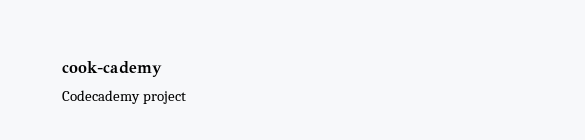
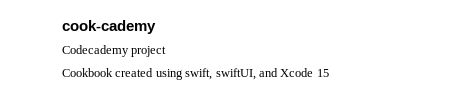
+ Cookbook created using swift, swiftUI, and Xcode 15

